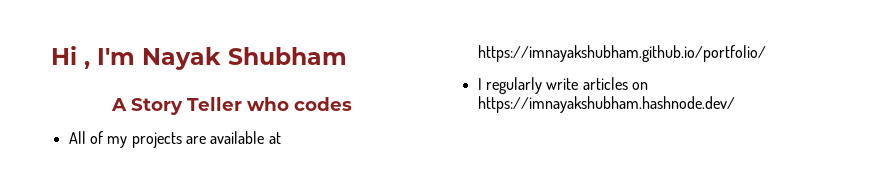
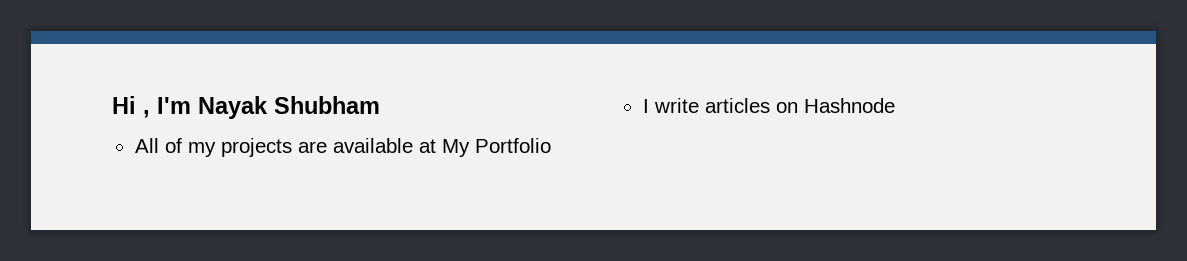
- A Story Teller who codes
- All of my projects are available at https://imnayakshubham.github.io/portfolio/
+ All of my projects are available at My Portfolio
- I regularly write articles on https://imnayakshubham.hashnode.dev/
+ I write articles on Hashnode

